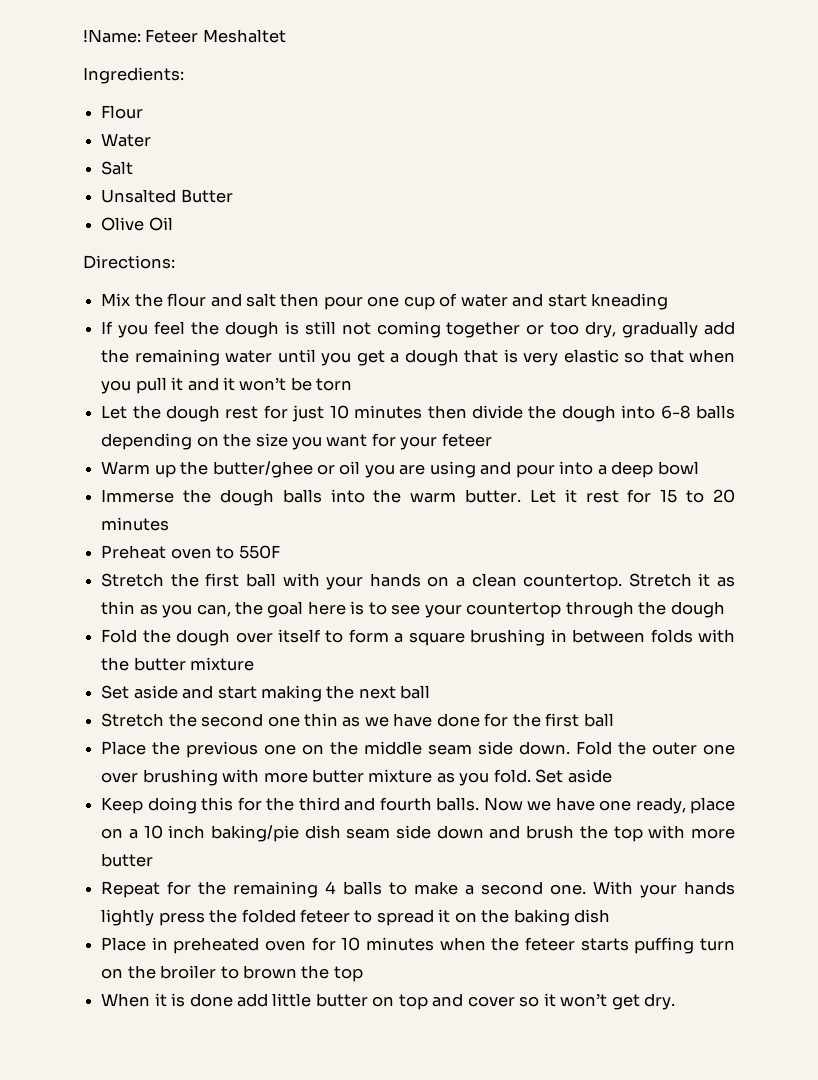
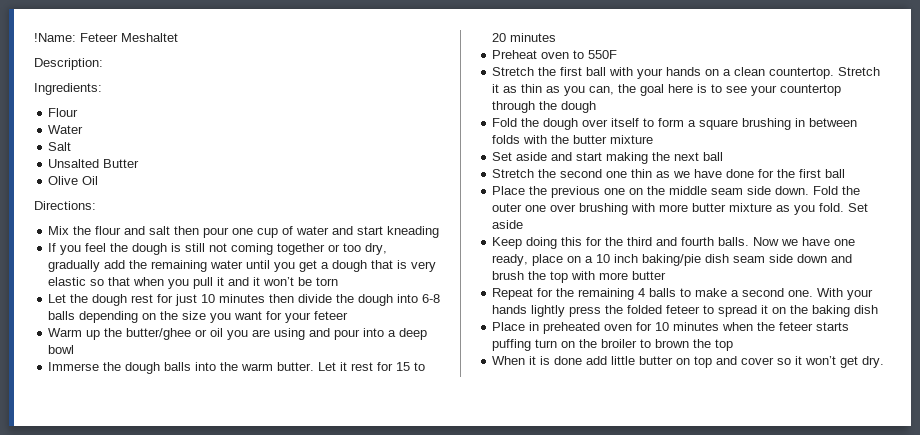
+ Description:

